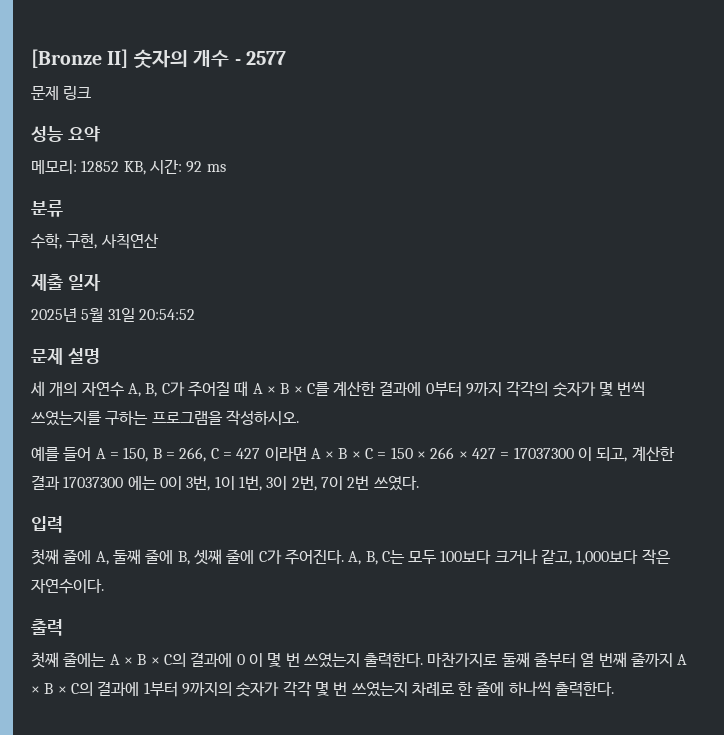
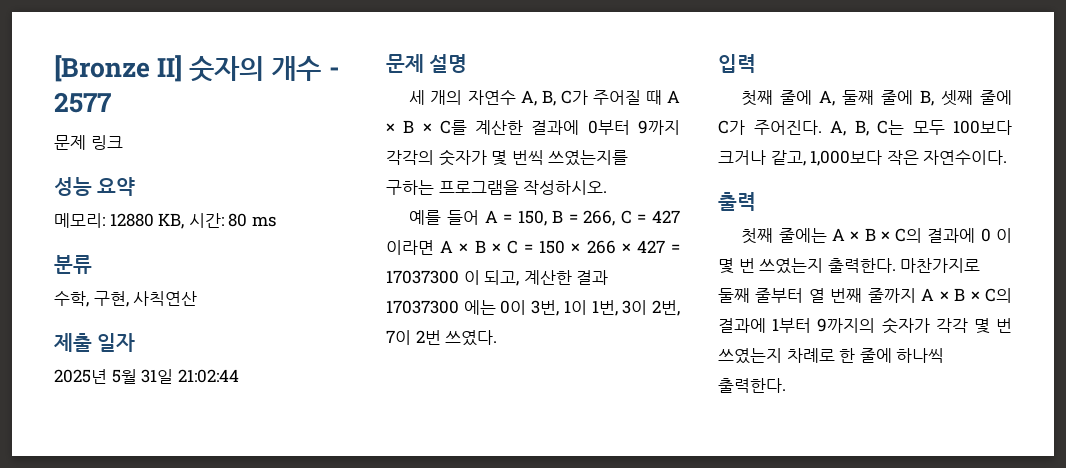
- 메모리: 12852 KB, 시간: 92 ms
+ 메모리: 12880 KB, 시간: 80 ms
- 2025년 5월 31일 20:54:52
+ 2025년 5월 31일 21:02:44

